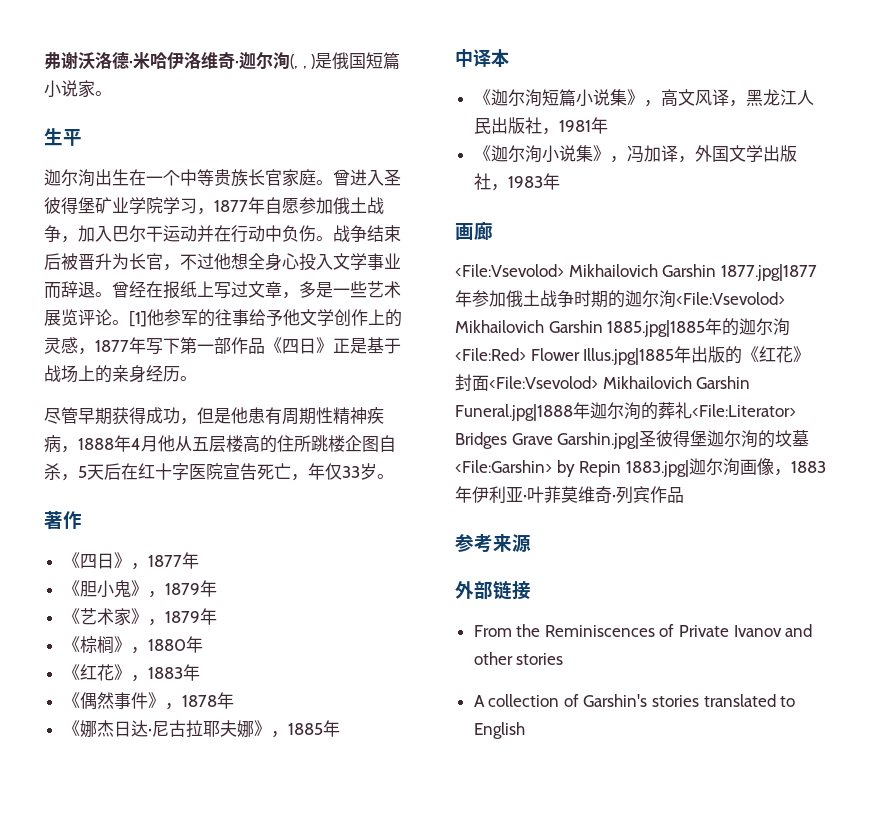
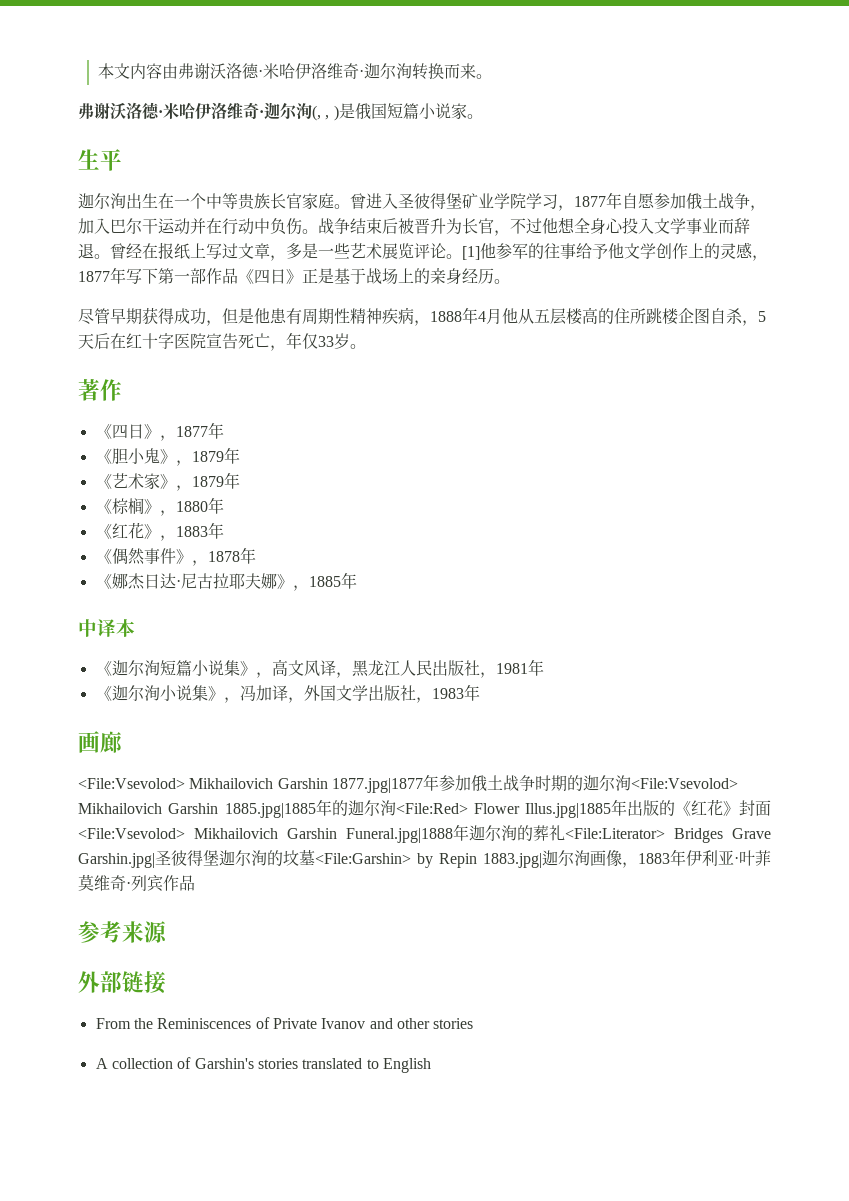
+ 本文内容由弗谢沃洛德·米哈伊洛维奇·迦尔洵转换而来。

